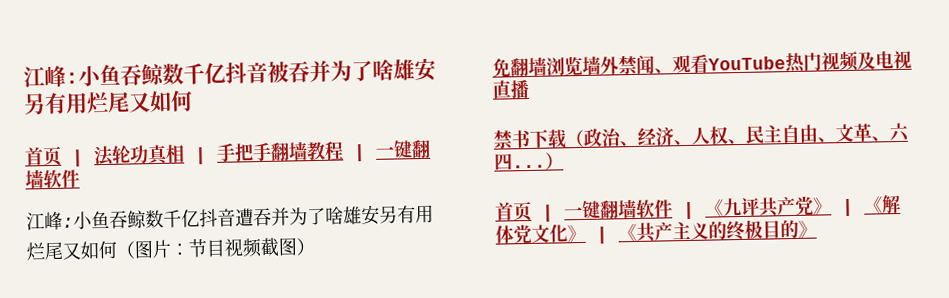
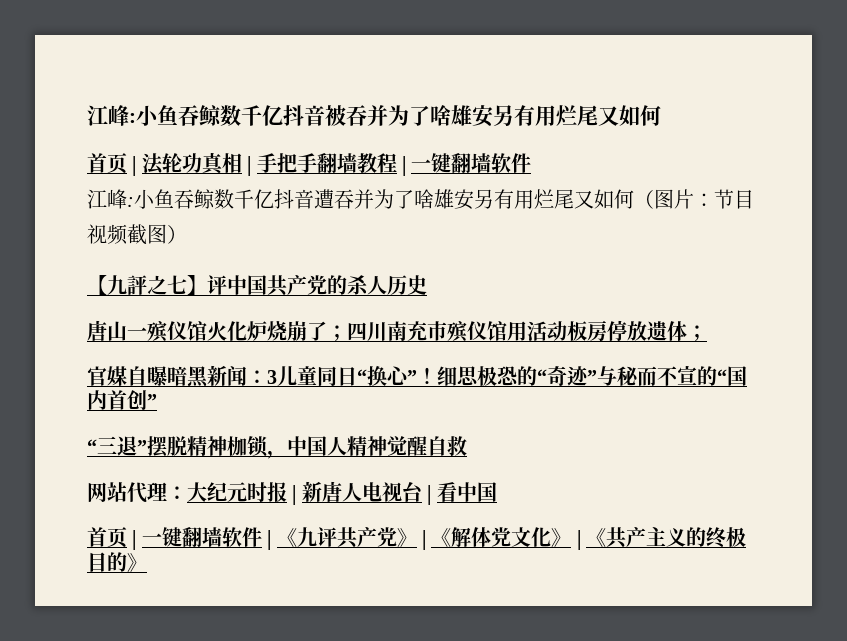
- 免翻墙浏览墙外禁闻、观看YouTube热门视频及电视直播
- 禁书下载（政治、经济、人权、民主自由、文革、六四...）
+ 【九評之七】评中国共产党的杀人历史
+ 唐山一殡仪馆火化炉烧崩了；四川南充市殡仪馆用活动板房停放遗体；
+ 官媒自曝暗黑新闻：3儿童同日“换心”！细思极恐的“奇迹”与秘而不宣的“国内首创”
+ “三退”摆脱精神枷锁，中国人精神觉醒自救
+ 网站代理：大纪元时报 | 新唐人电视台 | 看中国

